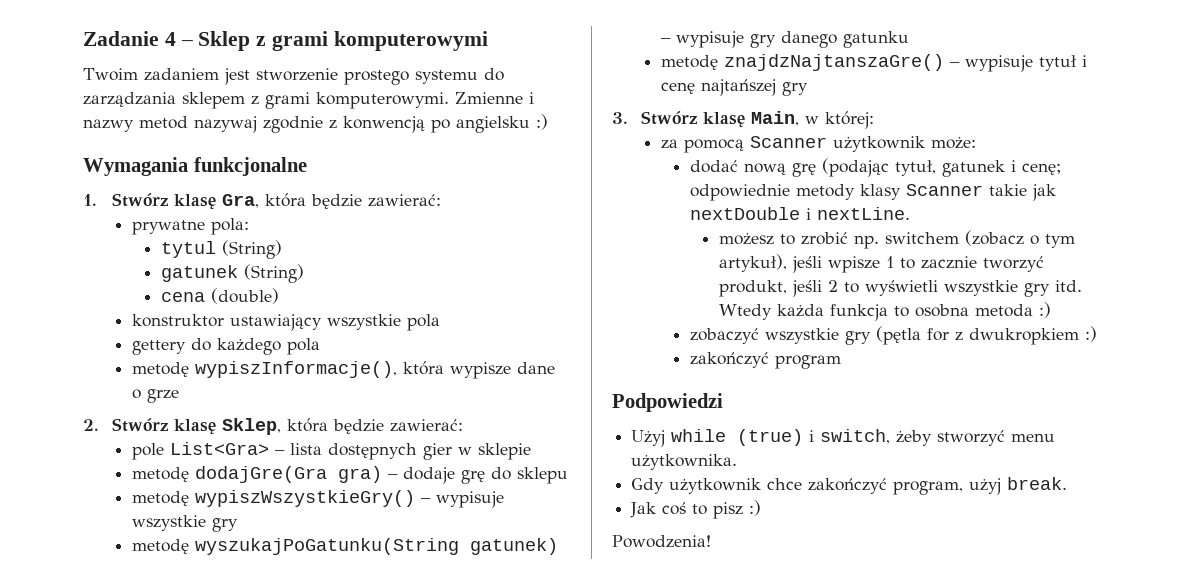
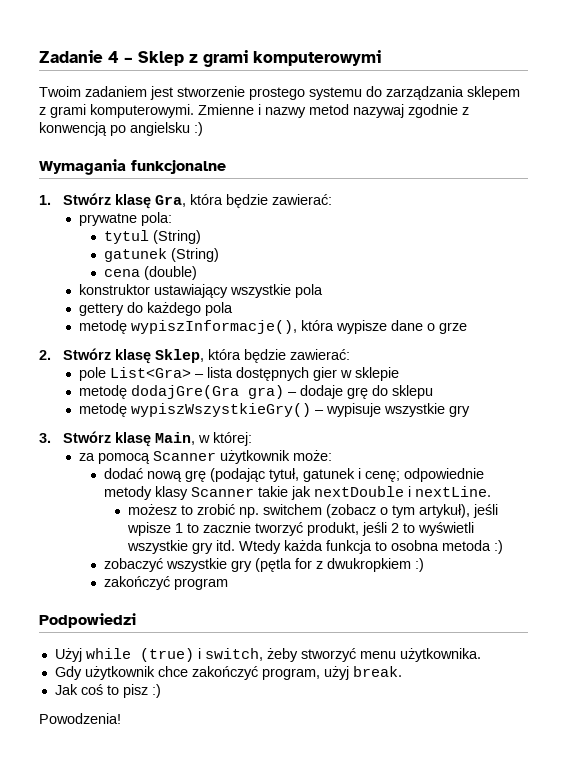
- metodę wyszukajPoGatunku(String gatunek) – wypisuje gry danego gatunku
- metodę znajdzNajtanszaGre() – wypisuje tytuł i cenę najtańszej gry

